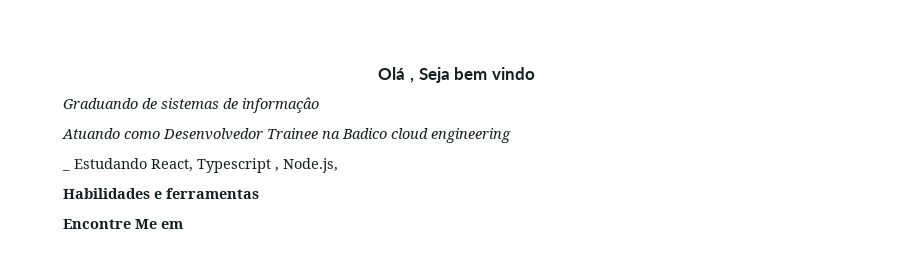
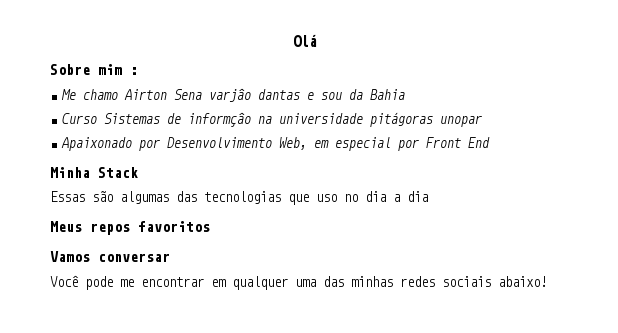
- Olá , Seja bem vindo
- Graduando de sistemas de informaçâo
- Atuando como Desenvolvedor Trainee na Badico cloud engineering
- _ Estudando React, Typescript , Node.js,
- Habilidades e ferramentas
- Encontre Me em
+ Olá
+ Sobre mim :
+ Me chamo Airton Sena varjâo dantas e sou da Bahia
+ Curso Sistemas de informçâo na universidade pitágoras unopar
+ Apaixonado por Desenvolvimento Web, em especial por Front End
+ Minha Stack
+ Essas são algumas das tecnologias que uso no dia a dia
+ Meus repos favoritos
+ Vamos conversar
+ Você pode me encontrar em qualquer uma das minhas redes sociais abaixo!

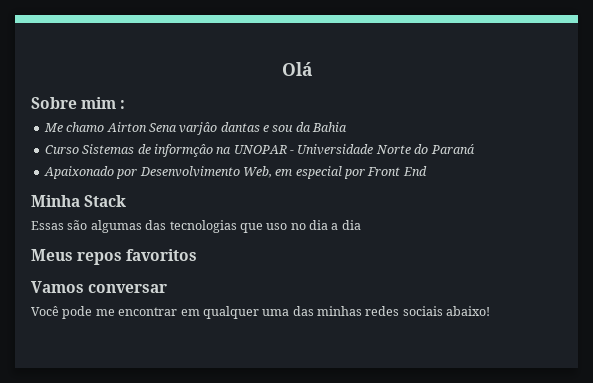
- Curso Sistemas de informçâo na universidade pitágoras unopar
+ Curso Sistemas de informçâo na UNOPAR - Universidade Norte do Paraná

